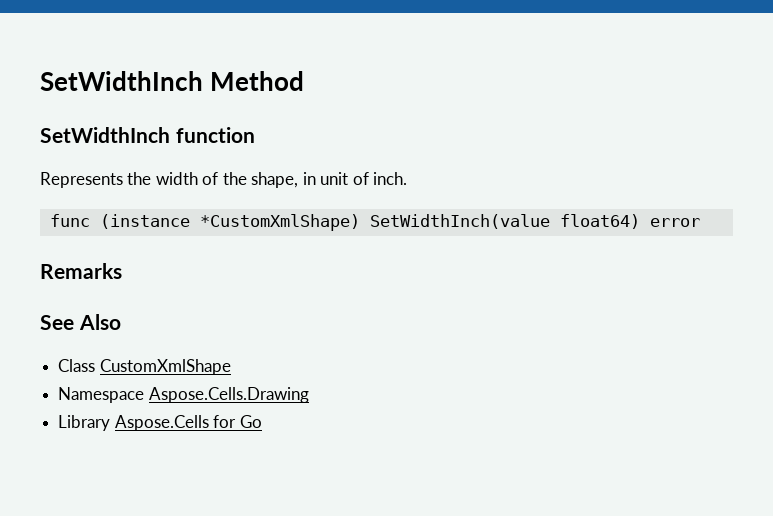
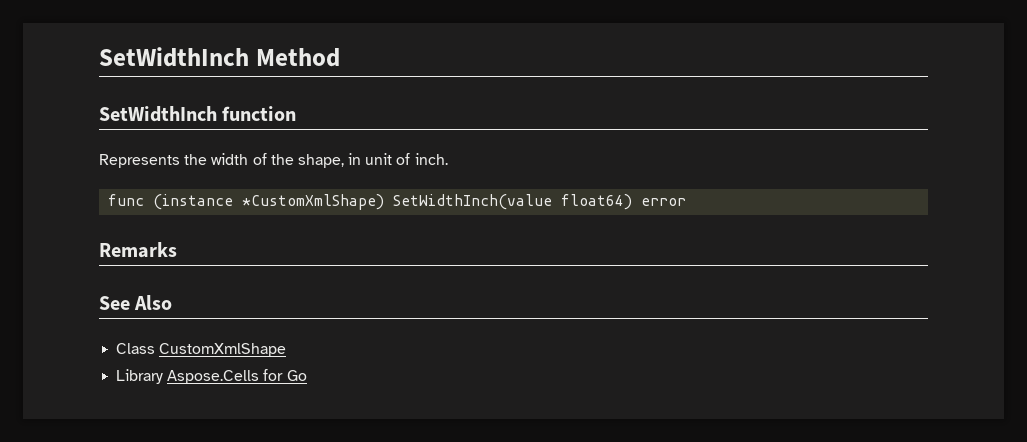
- Namespace Aspose.Cells.Drawing

